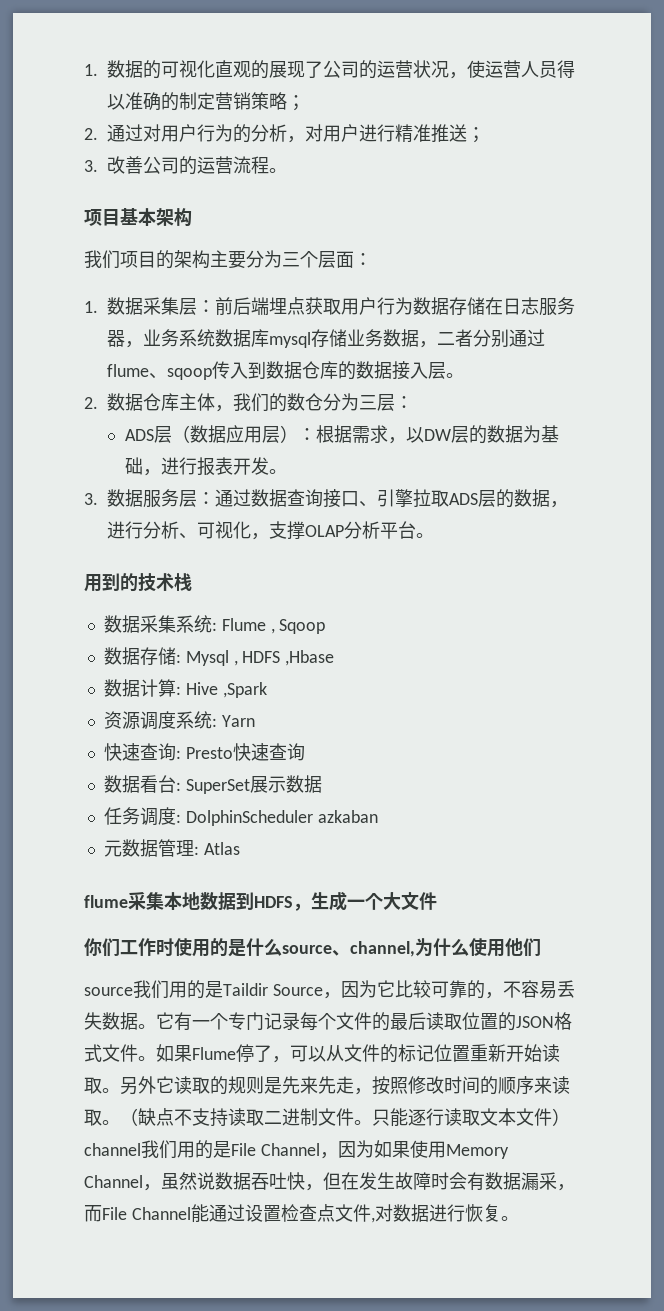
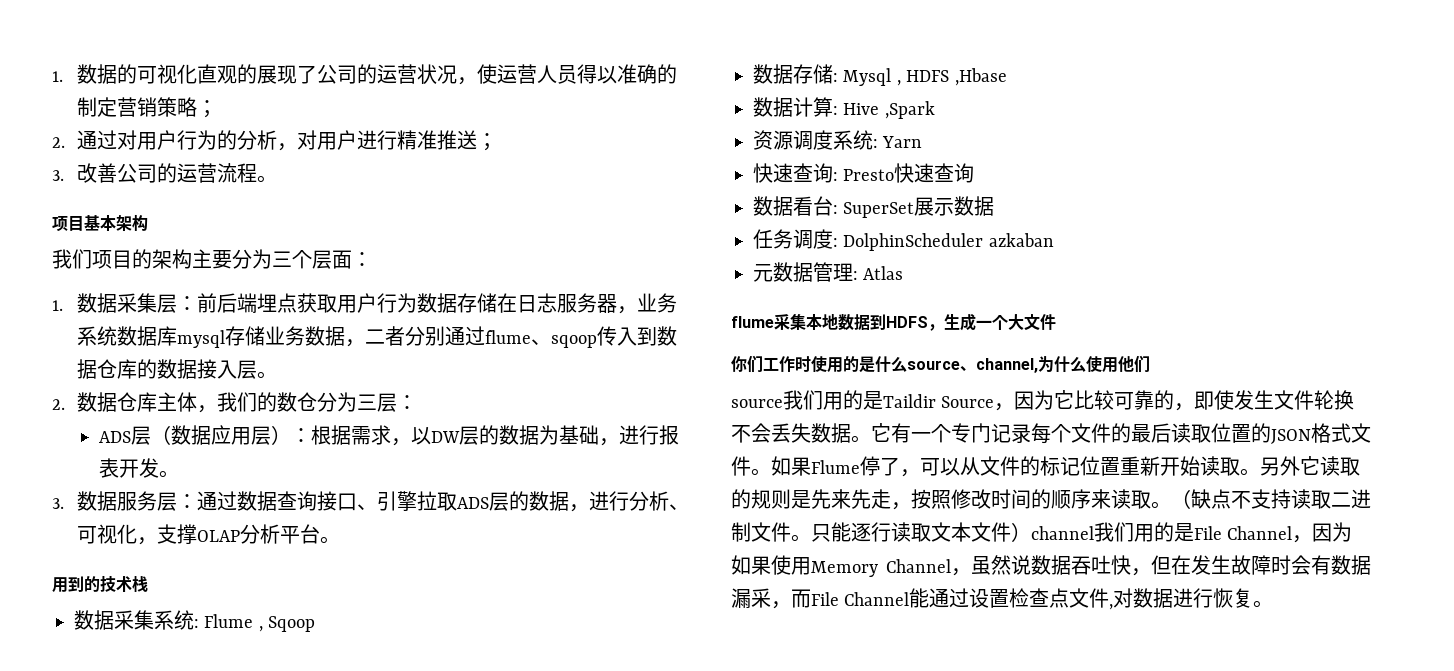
- source我们用的是Taildir Source，因为它比较可靠的，不容易丢失数据。
+ source我们用的是Taildir Source，因为它比较可靠的，即使发生文件轮换不会丢失数据。

